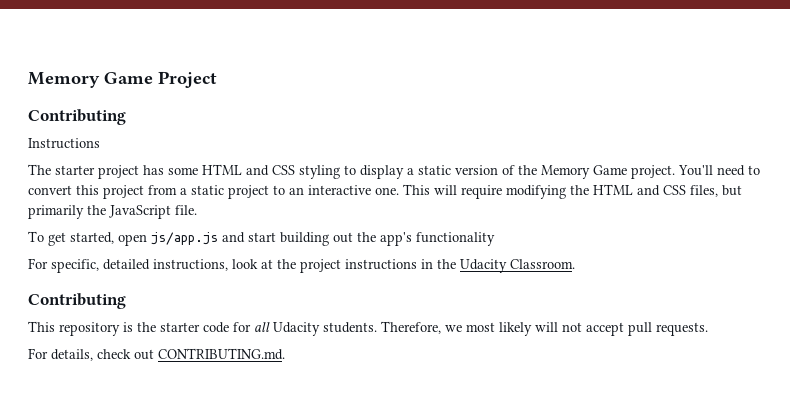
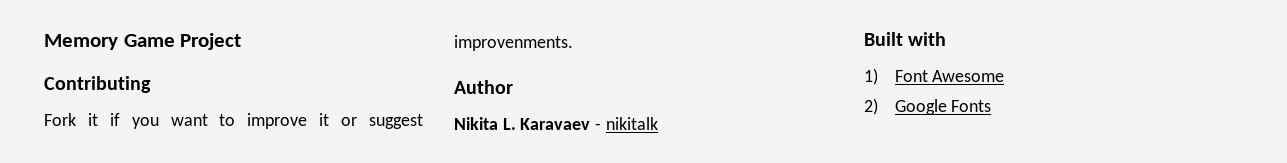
- Instructions
- The starter project has some HTML and CSS styling to display a static version of the Memory Game project. You'll need to convert this project from a static project to an interactive one. This will require modifying the HTML and CSS files, but primarily the JavaScript file.
- To get started, open js/app.js and start building out the app's functionality
- For specific, detailed instructions, look at the project instructions in the Udacity Classroom.
- Contributing
- This repository is the starter code for all Udacity students. Therefore, we most likely will not accept pull requests.
- For details, check out CONTRIBUTING.md.
+ Fork it if you want to improve it or suggest improvenments.
+ Author
+ Nikita L. Karavaev - nikitalk
+ Built with
+ 1) Font Awesome
+ 2) Google Fonts

